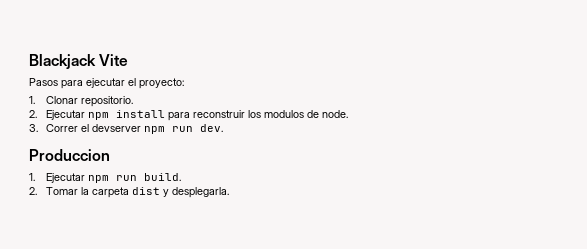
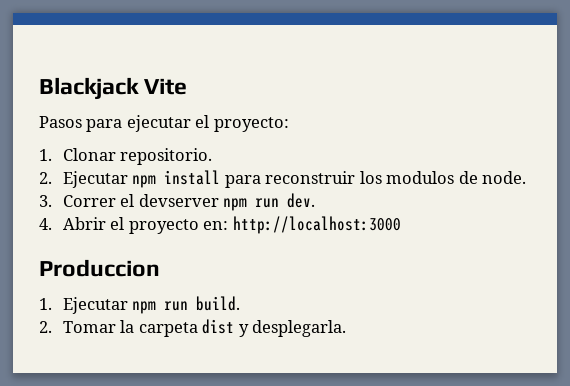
+ 4. Abrir el proyecto en: http://localhost:3000

